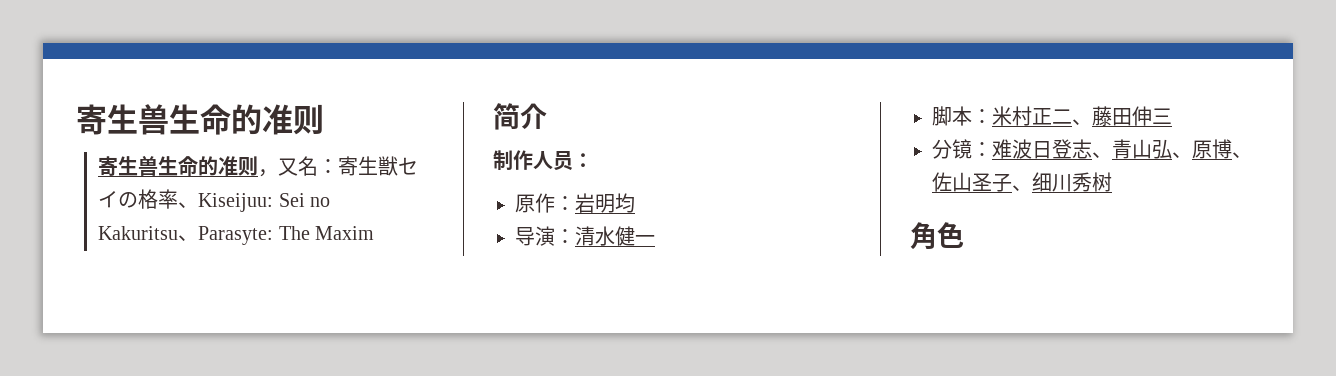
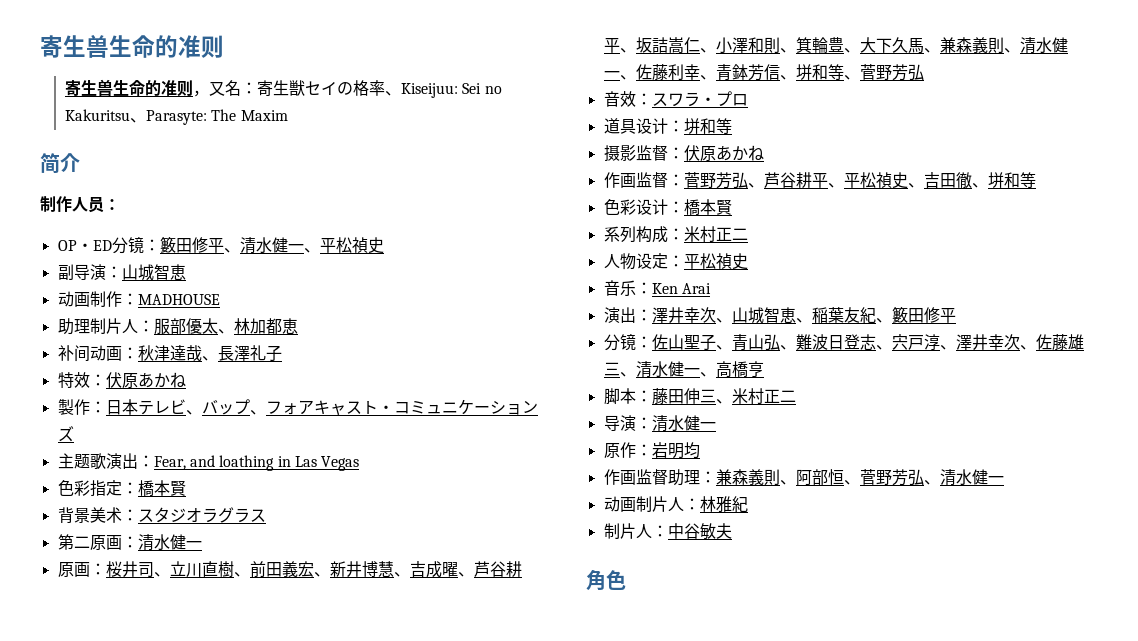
+ OP・ED分镜：籔田修平、清水健一、平松禎史
+ 副导演：山城智恵
+ 动画制作：MADHOUSE
+ 助理制片人：服部優太、林加都恵
+ 补间动画：秋津達哉、長澤礼子
+ 特效：伏原あかね
+ 製作：日本テレビ、バップ、フォアキャスト・コミュニケーションズ
+ 主题歌演出：Fear, and loathing in Las Vegas
+ 色彩指定：橋本賢
+ 背景美术：スタジオラグラス
+ 第二原画：清水健一
+ 原画：桜井司、立川直樹、前田義宏、新井博慧、吉成曜、芦谷耕平、坂詰嵩仁、小澤和則、箕輪豊、大下久馬、兼森義則、清水健一、佐藤利幸、青鉢芳信、垪和等、菅野芳弘
+ 音效：スワラ・プロ
+ 道具设计：垪和等
+ 摄影监督：伏原あかね
+ 作画监督：菅野芳弘、芦谷耕平、平松禎史、吉田徹、垪和等
+ 色彩设计：橋本賢
+ 系列构成：米村正二
+ 人物设定：平松禎史
+ 音乐：Ken Arai
+ 演出：澤井幸次、山城智恵、稲葉友紀、籔田修平
+ 分镜：佐山聖子、青山弘、難波日登志、宍戸淳、澤井幸次、佐藤雄三、清水健一、高橋亨
+ 脚本：藤田伸三、米村正二
+ 导演：清水健一
  原作：岩明均
- 导演：清水健一
- 脚本：米村正二、藤田伸三
- 分镜：难波日登志、青山弘、原博、佐山圣子、细川秀树
+ 作画监督助理：兼森義則、阿部恒、菅野芳弘、清水健一
+ 动画制片人：林雅紀
+ 制片人：中谷敏夫

